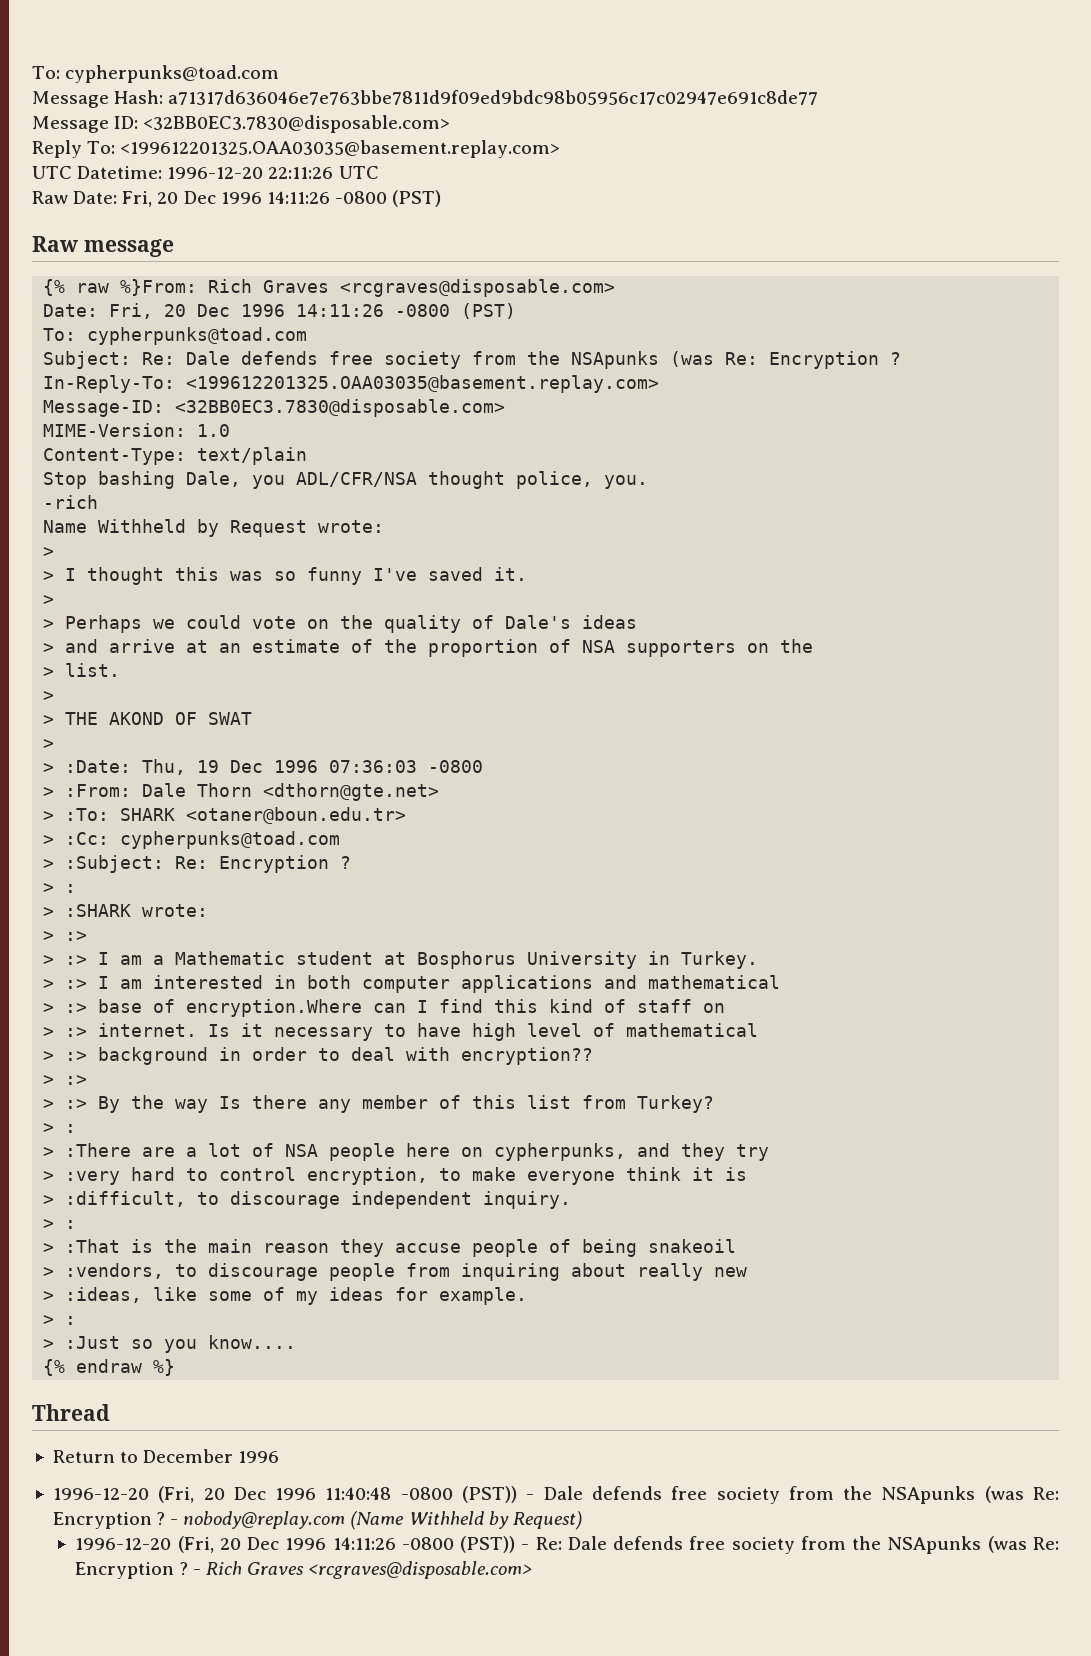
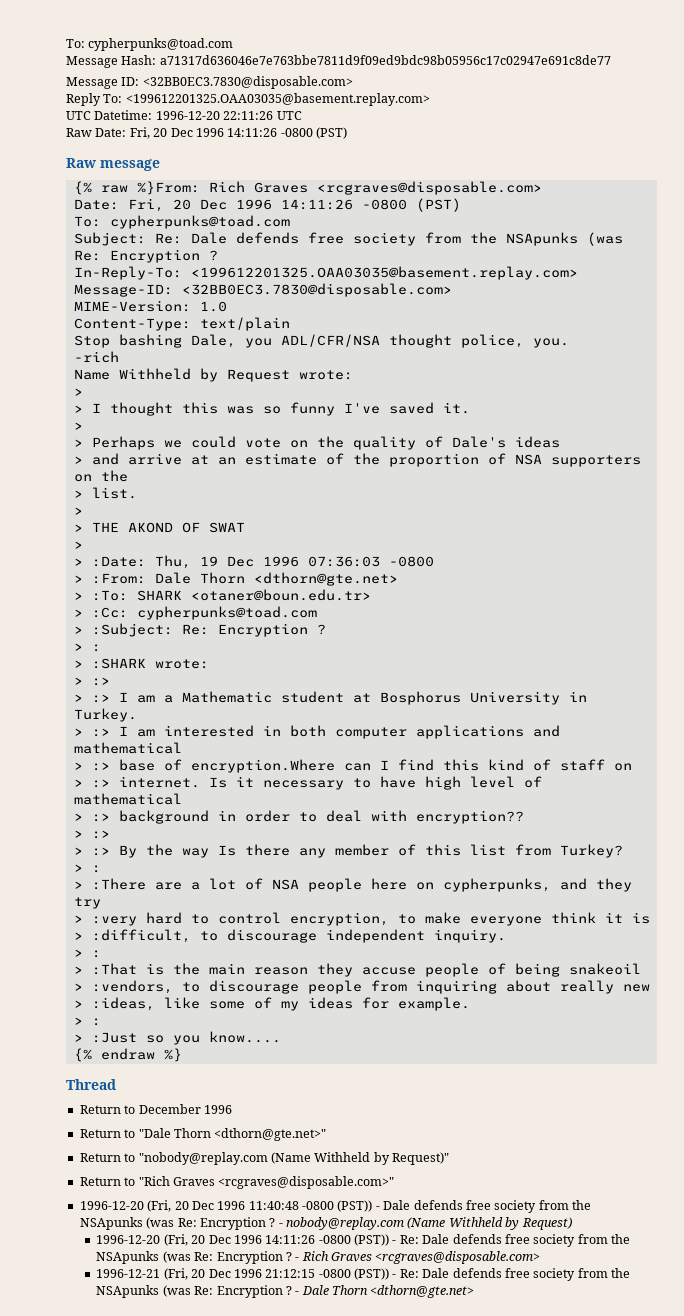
+ Return to "Dale Thorn <dthorn@gte.net>"
+ Return to "nobody@replay.com (Name Withheld by Request)"
+ Return to "Rich Graves <rcgraves@disposable.com>"
+ 1996-12-21 (Fri, 20 Dec 1996 21:12:15 -0800 (PST)) - Re: Dale defends free society from the NSApunks (was Re: Encryption ? - Dale Thorn <dthorn@gte.net>

